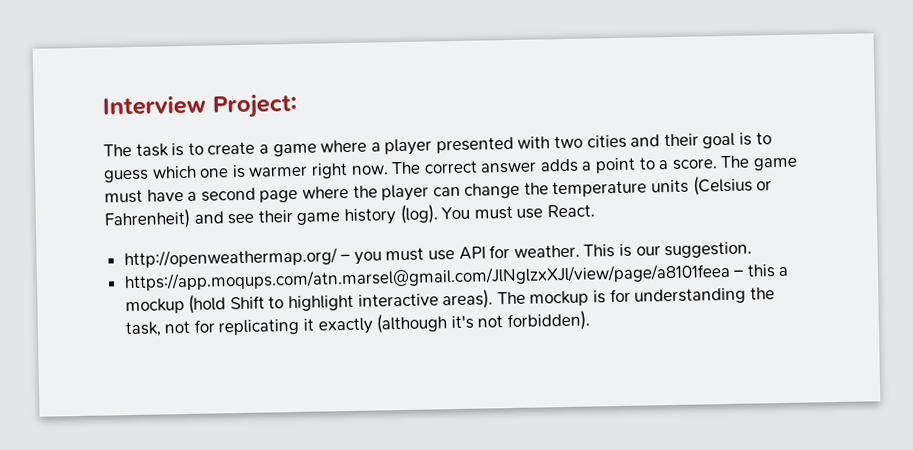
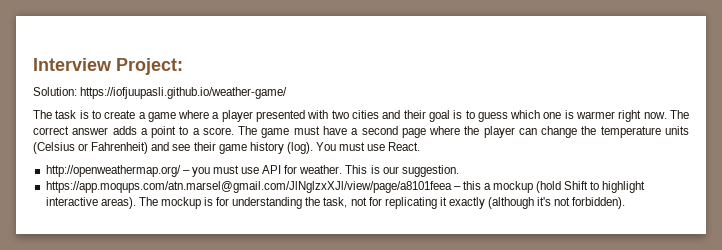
+ Solution: https://iofjuupasli.github.io/weather-game/

